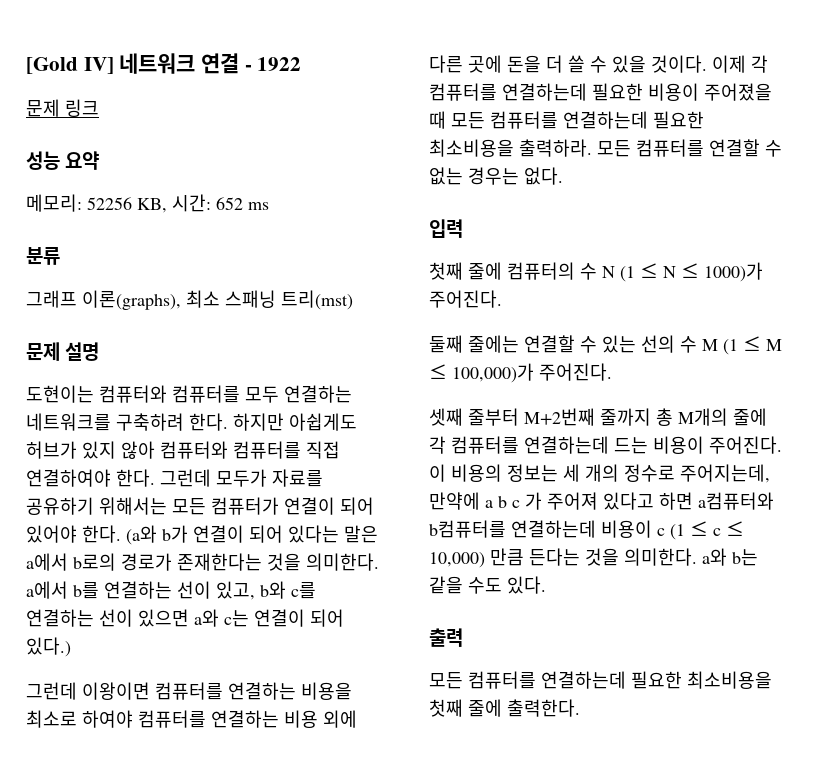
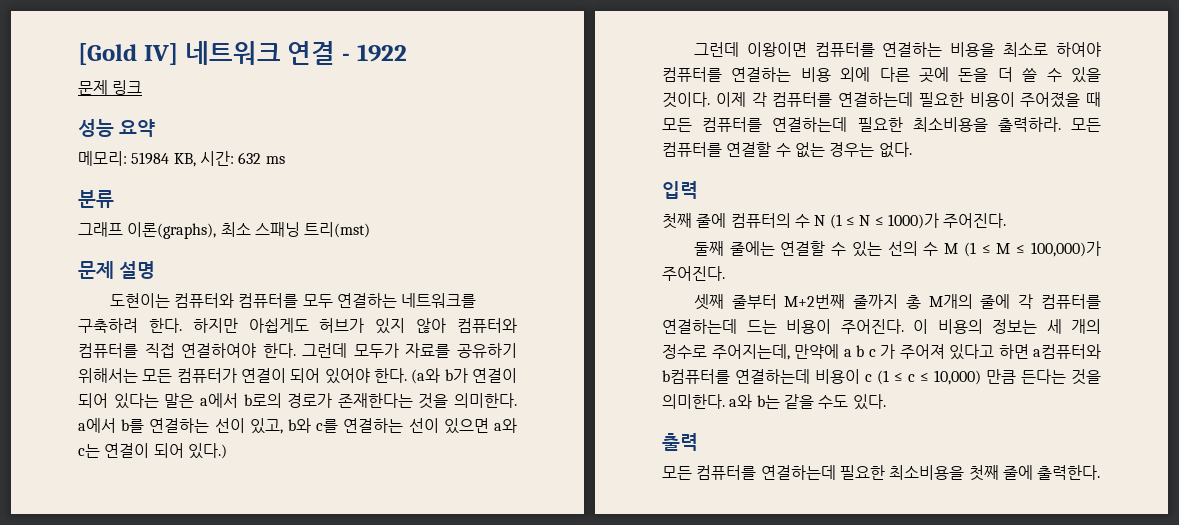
- 메모리: 52256 KB, 시간: 652 ms
+ 메모리: 51984 KB, 시간: 632 ms

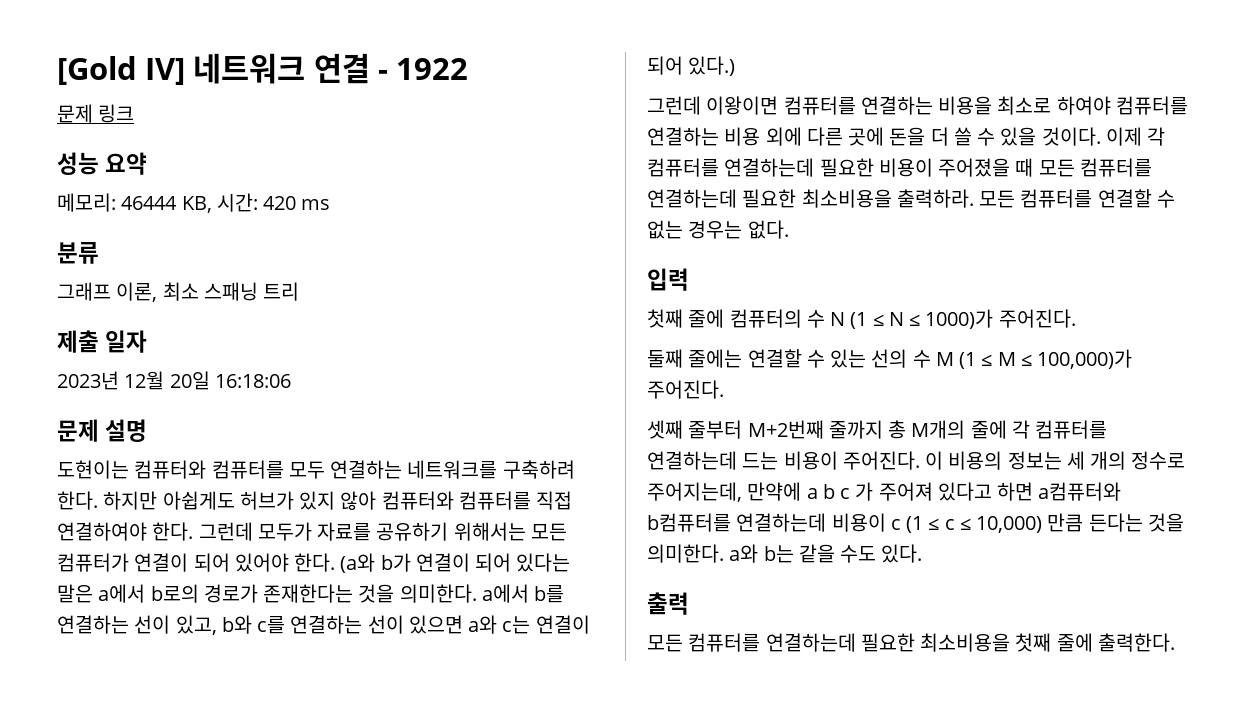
- 메모리: 51984 KB, 시간: 632 ms
+ 메모리: 46444 KB, 시간: 420 ms
- 그래프 이론(graphs), 최소 스패닝 트리(mst)
+ 그래프 이론, 최소 스패닝 트리
+ 제출 일자
+ 2023년 12월 20일 16:18:06

